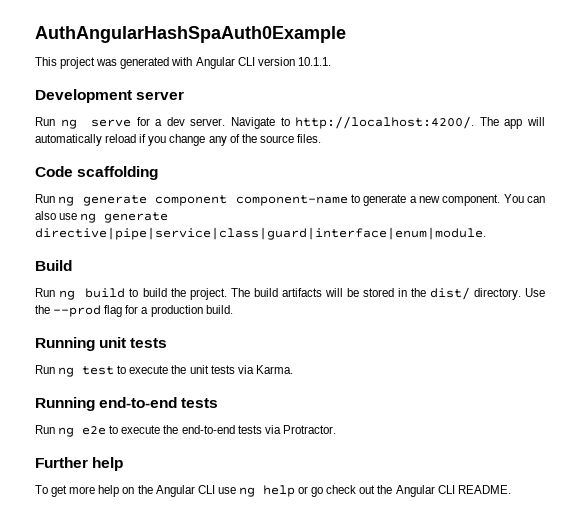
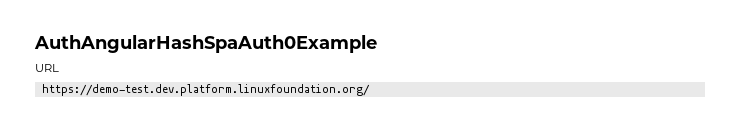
- This project was generated with Angular CLI version 10.1.1.
- Development server
- Run ng serve for a dev server. Navigate to http://localhost:4200/. The app will automatically reload if you change any of the source files.
- Code scaffolding
- Run ng generate component component-name to generate a new component. You can also use ng generate directive|pipe|service|class|guard|interface|enum|module.
- Build
- Run ng build to build the project. The build artifacts will be stored in the dist/ directory. Use the --prod flag for a production build.
- Running unit tests
- Run ng test to execute the unit tests via Karma.
- Running end-to-end tests
- Run ng e2e to execute the end-to-end tests via Protractor.
- Further help
- To get more help on the Angular CLI use ng help or go check out the Angular CLI README.
+ URL
+ https://demo-test.dev.platform.linuxfoundation.org/

